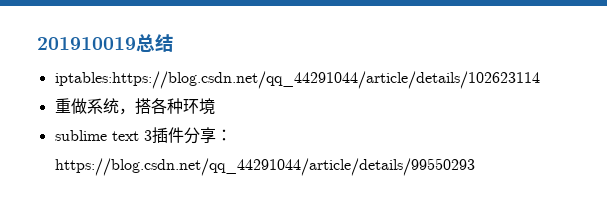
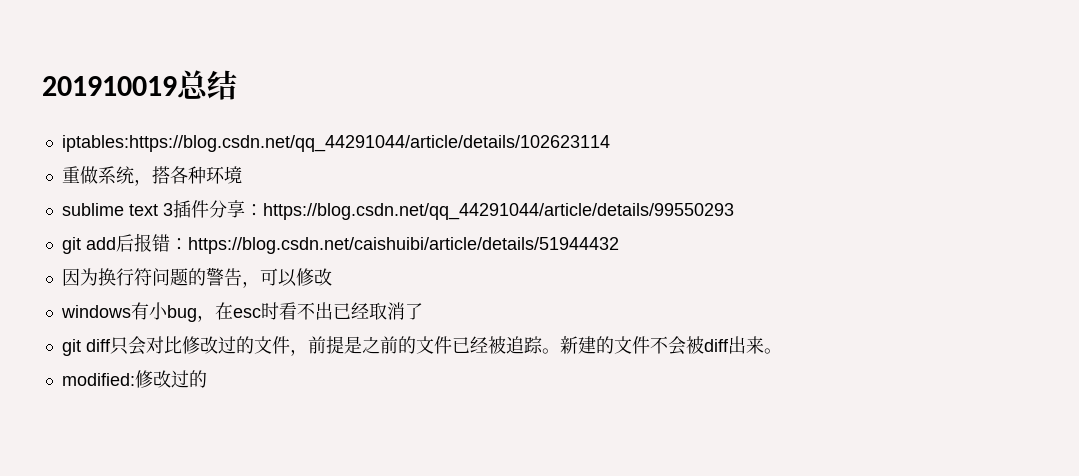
+ git add后报错：https://blog.csdn.net/caishuibi/article/details/51944432
+ 因为换行符问题的警告，可以修改
+ windows有小bug，在esc时看不出已经取消了
+ git diff只会对比修改过的文件，前提是之前的文件已经被追踪。新建的文件不会被diff出来。
+ modified:修改过的

